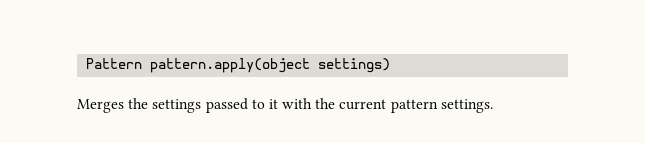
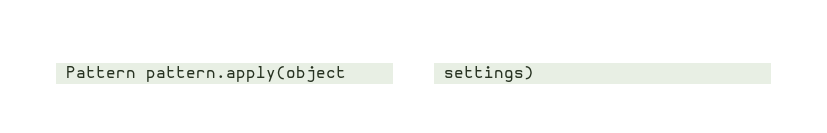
- Merges the settings passed to it with the current pattern settings.

